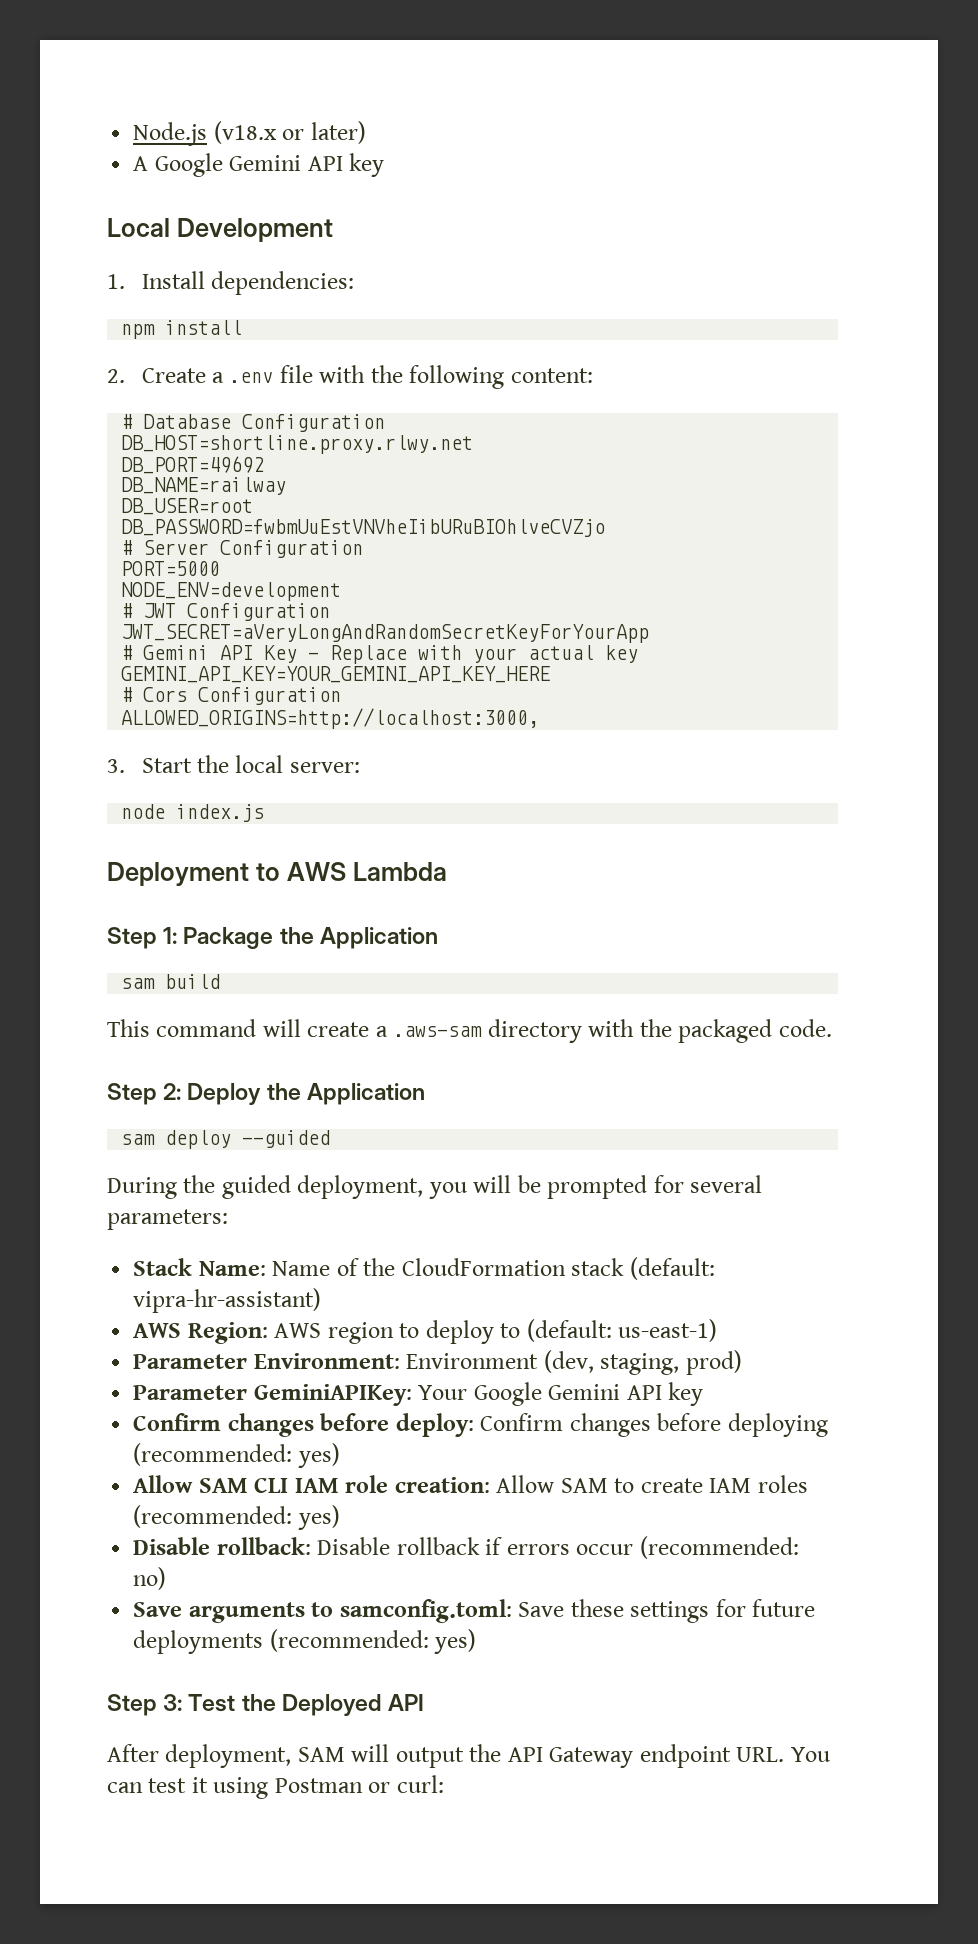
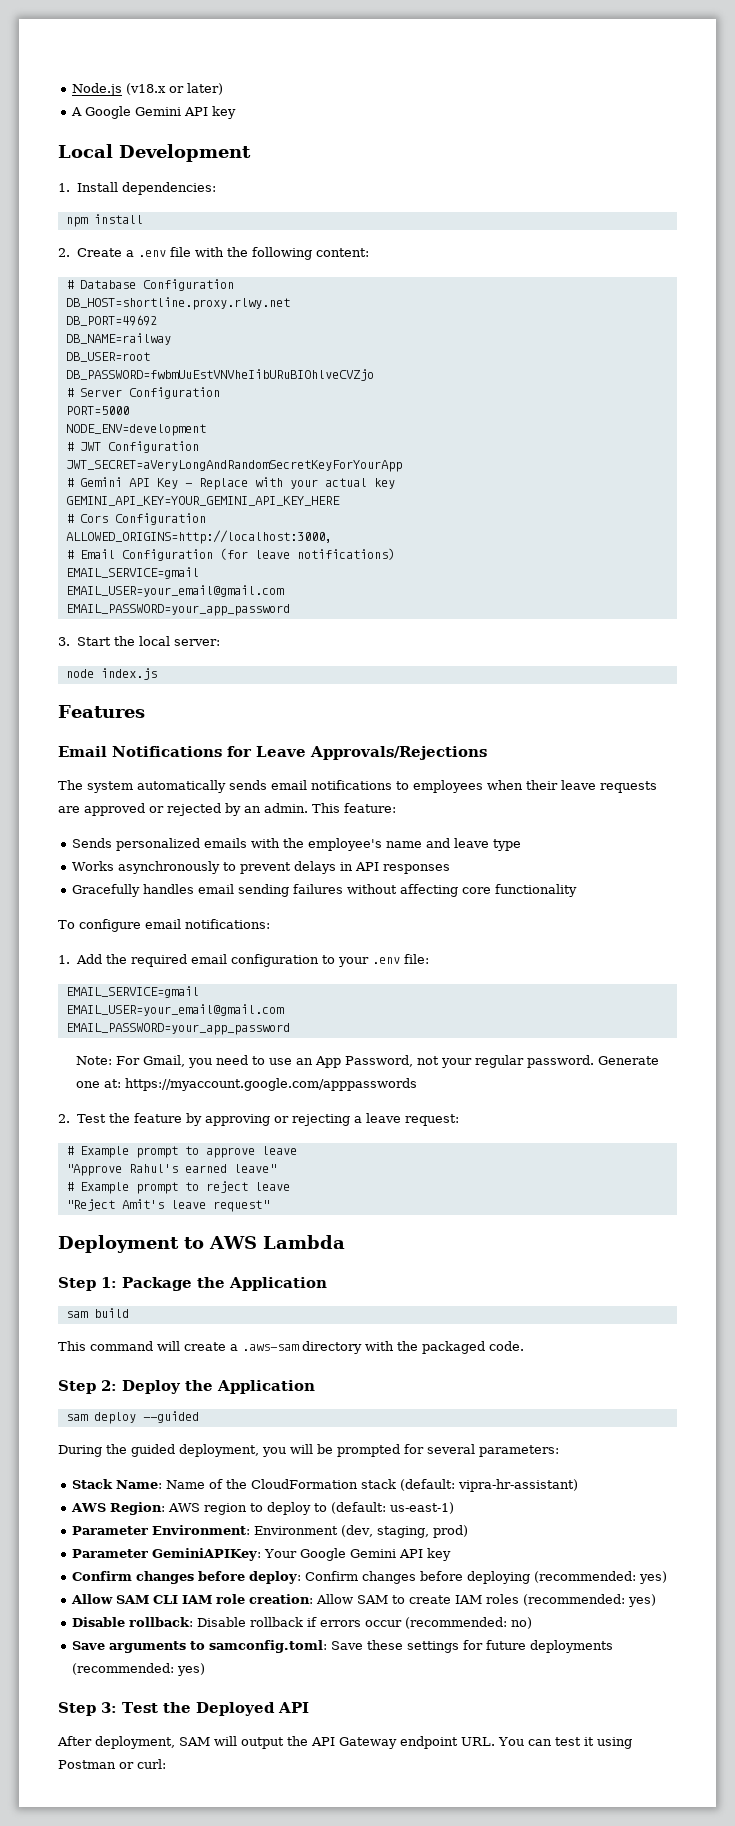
+ # Email Configuration (for leave notifications)
+ EMAIL_SERVICE=gmail
+ EMAIL_USER=your_email@gmail.com
+ EMAIL_PASSWORD=your_app_password
+ Features
+ Email Notifications for Leave Approvals/Rejections
+ The system automatically sends email notifications to employees when their leave requests are approved or rejected by an admin. This feature:
+ Sends personalized emails with the employee's name and leave type
+ Works asynchronously to prevent delays in API responses
+ Gracefully handles email sending failures without affecting core functionality
+ To configure email notifications:
+ 1. Add the required email configuration to your .env file:
+ EMAIL_SERVICE=gmail
+ EMAIL_USER=your_email@gmail.com
+ EMAIL_PASSWORD=your_app_password
+ Note: For Gmail, you need to use an App Password, not your regular password. Generate one at: https://myaccount.google.com/apppasswords
+ 2. Test the feature by approving or rejecting a leave request:
+ # Example prompt to approve leave
+ "Approve Rahul's earned leave"
+ # Example prompt to reject leave
+ "Reject Amit's leave request"

